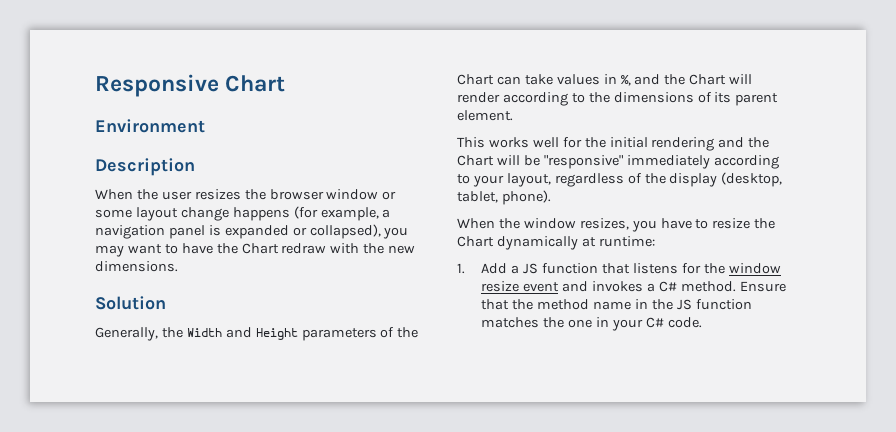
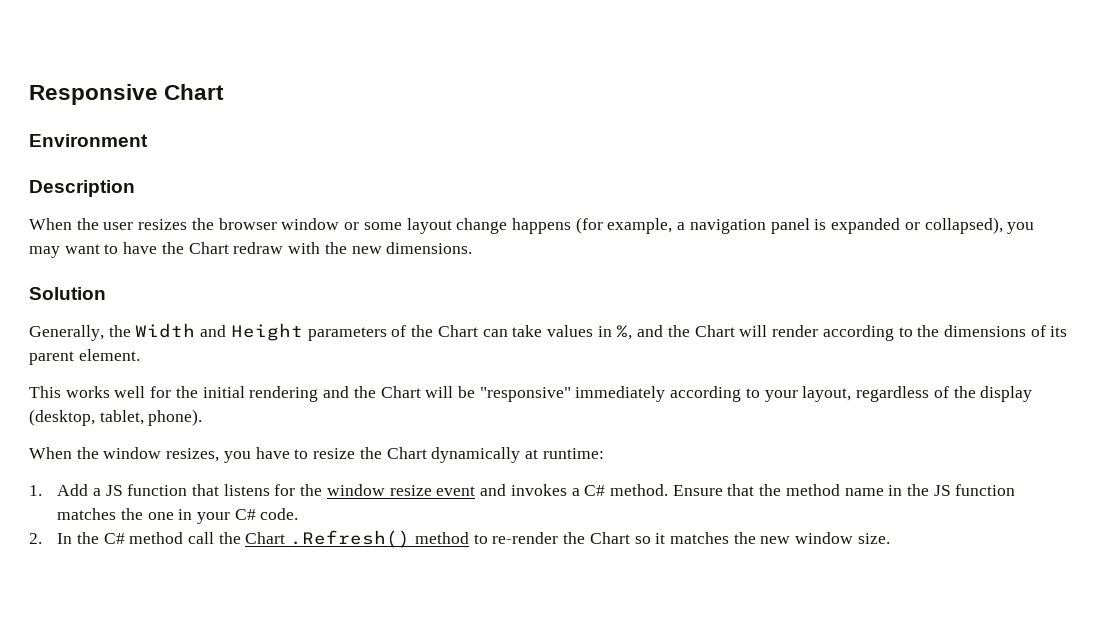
+ 2. In the C# method call the Chart .Refresh() method to re-render the Chart so it matches the new window size.

